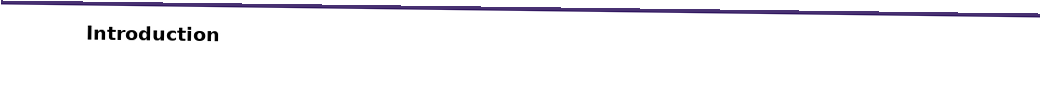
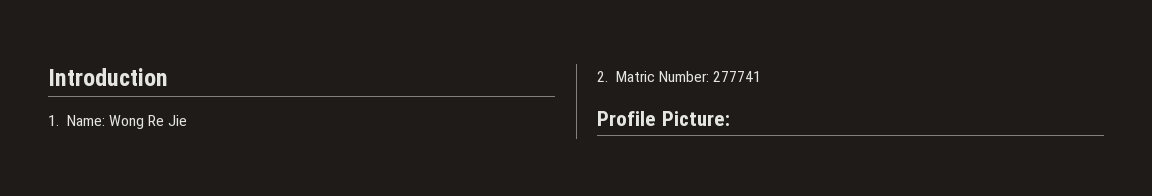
+ 1. Name: Wong Re Jie
+ 2. Matric Number: 277741
+ Profile Picture:

